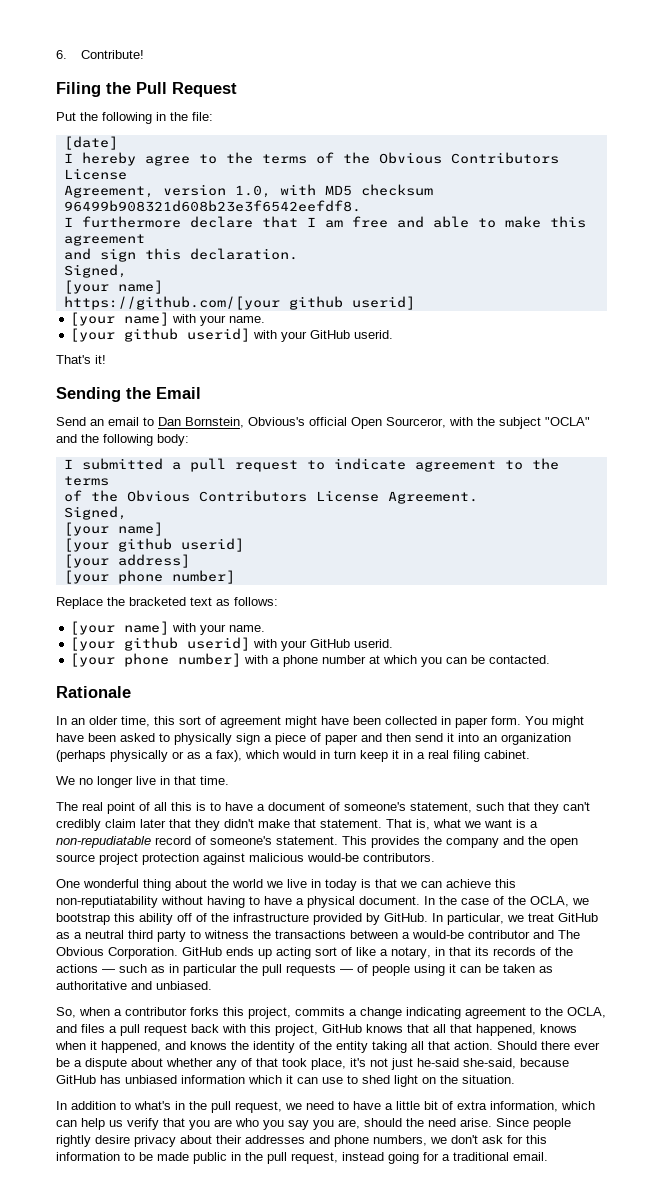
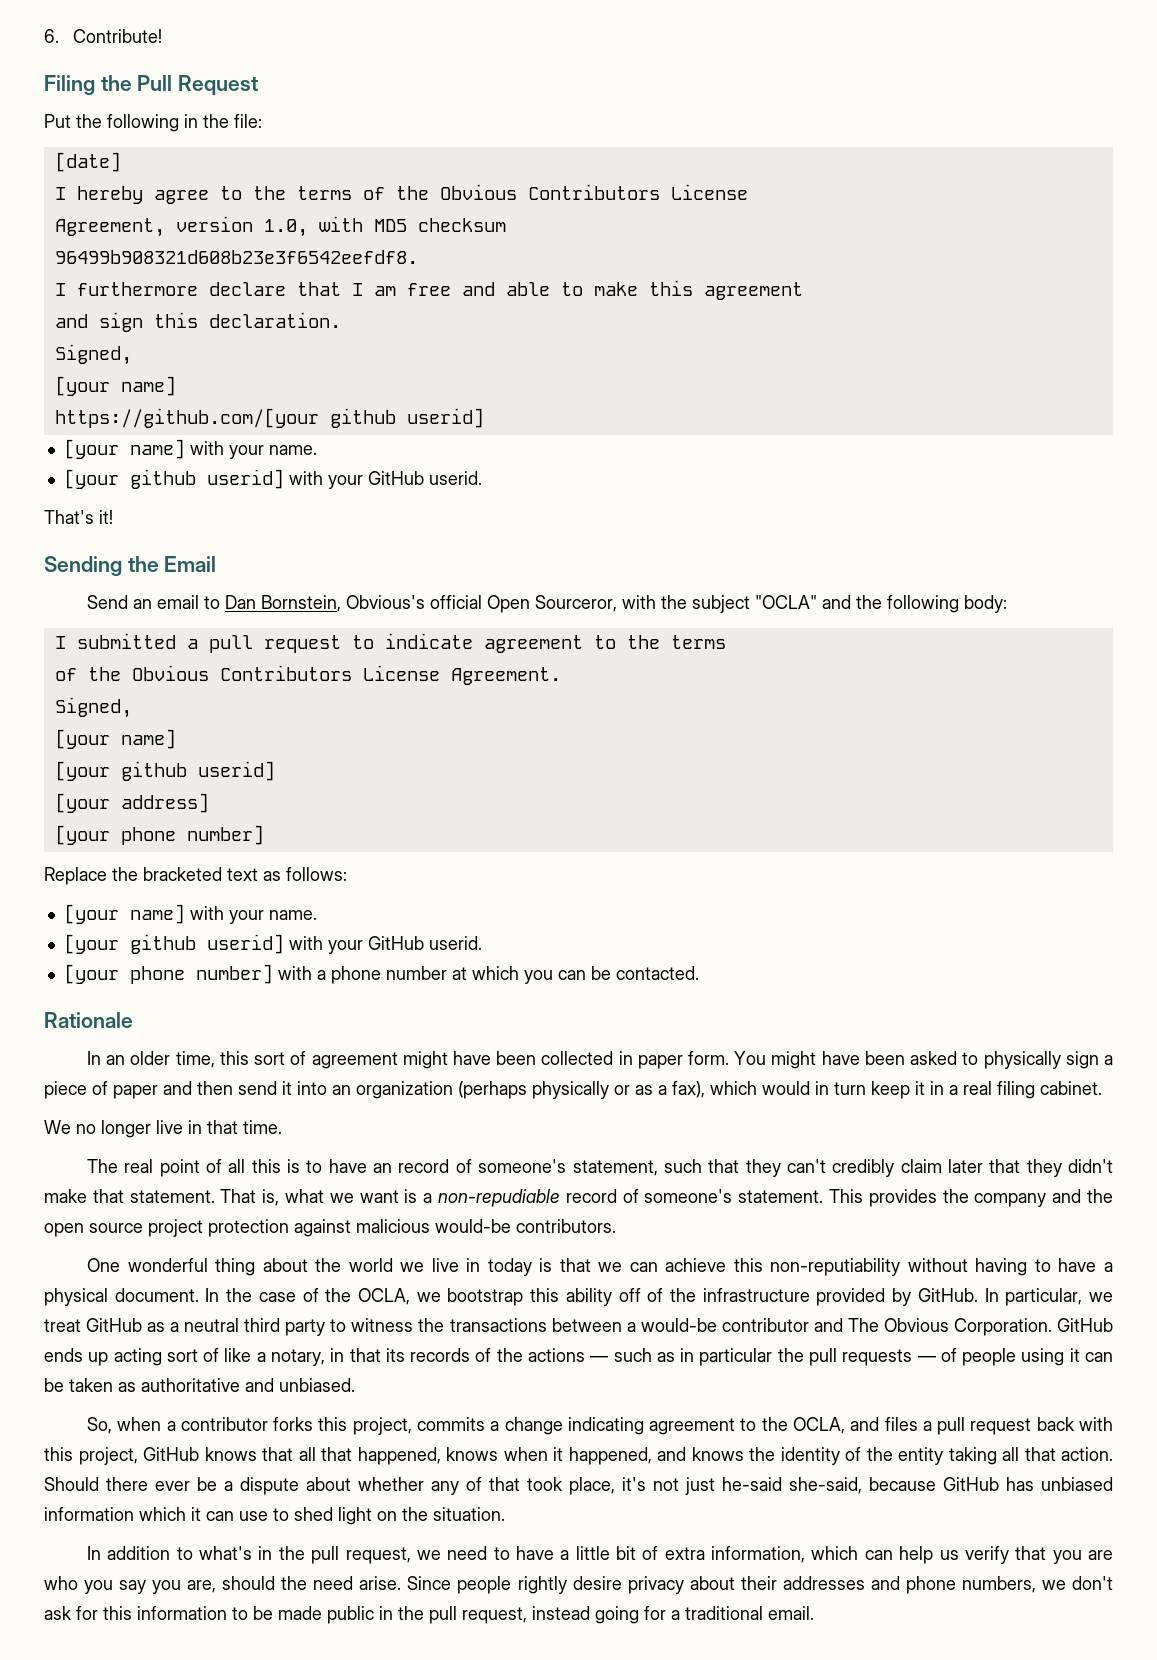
- The real point of all this is to have a document of someone's statement, such that they can't credibly claim later that they didn't make that statement.
+ The real point of all this is to have an record of someone's statement, such that they can't credibly claim later that they didn't make that statement.
- That is, what we want is a non-repudiatable record of someone's statement.
+ That is, what we want is a non-repudiable record of someone's statement.
- One wonderful thing about the world we live in today is that we can achieve this non-reputiatability without having to have a physical document.
+ One wonderful thing about the world we live in today is that we can achieve this non-reputiability without having to have a physical document.

